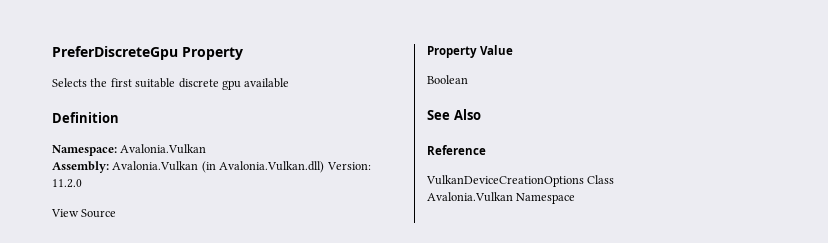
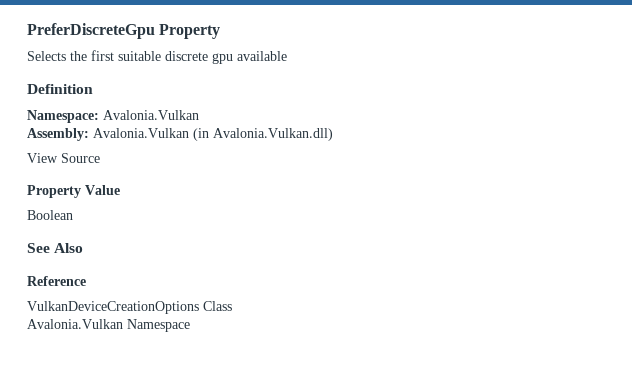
- Assembly: Avalonia.Vulkan (in Avalonia.Vulkan.dll) Version: 11.2.0
+ Assembly: Avalonia.Vulkan (in Avalonia.Vulkan.dll)

